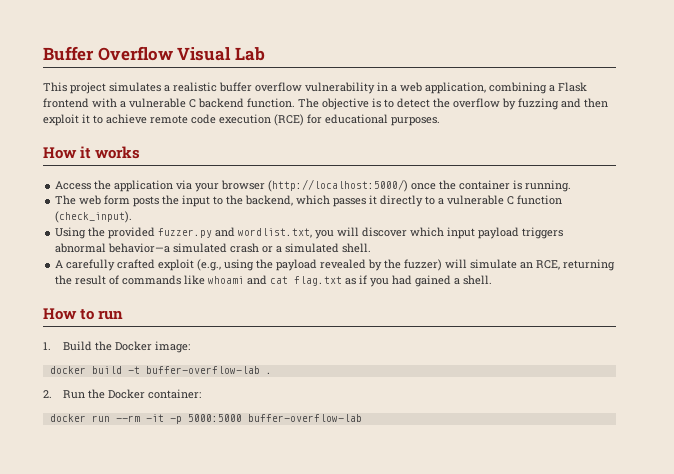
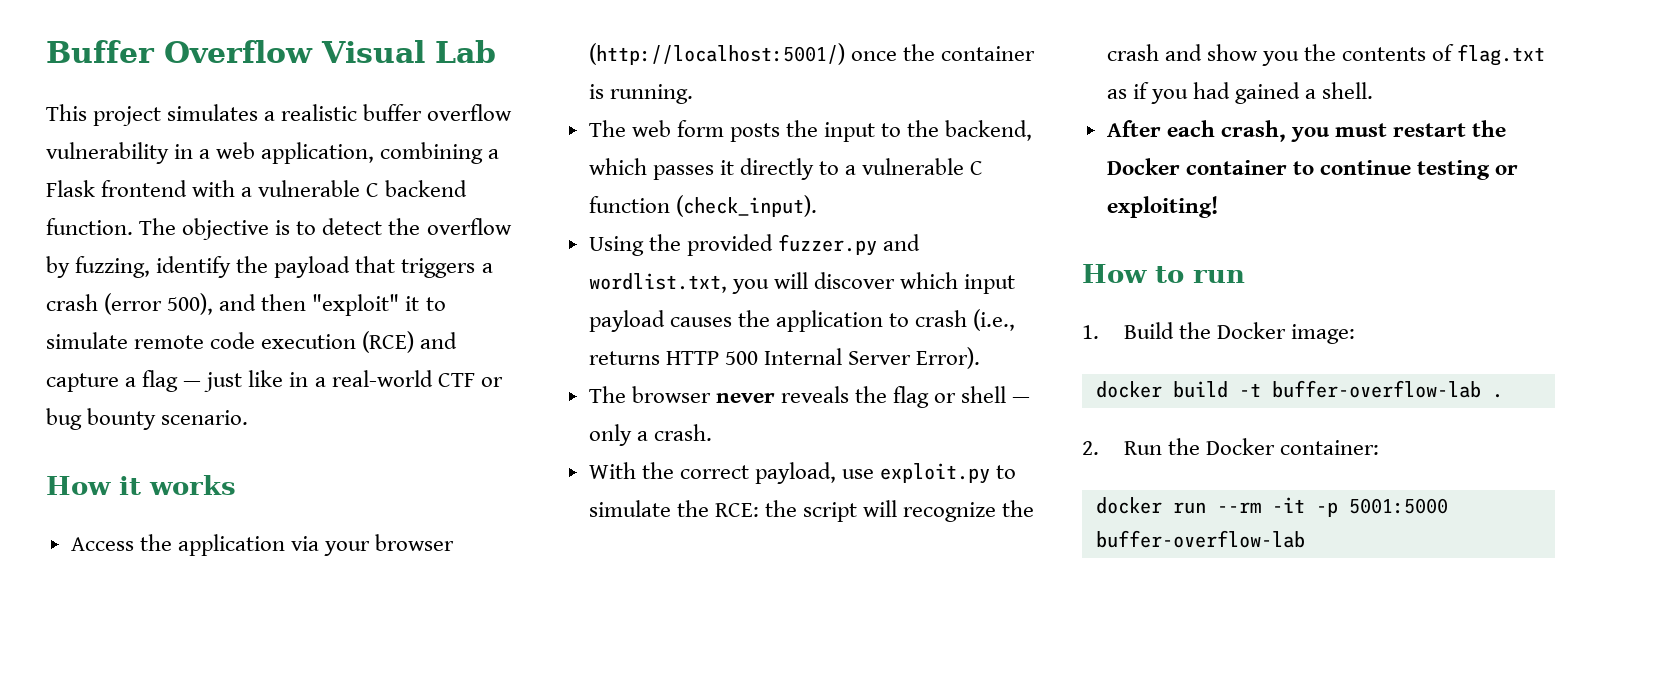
- The objective is to detect the overflow by fuzzing and then exploit it to achieve remote code execution (RCE) for educational purposes.
+ The objective is to detect the overflow by fuzzing, identify the payload that triggers a crash (error 500), and then "exploit" it to simulate remote code execution (RCE) and capture a flag — just like in a real-world CTF or bug bounty scenario.
- Access the application via your browser (http://localhost:5000/) once the container is running.
+ Access the application via your browser (http://localhost:5001/) once the container is running.
- Using the provided fuzzer.py and wordlist.txt, you will discover which input payload triggers abnormal behavior—a simulated crash or a simulated shell.
- A carefully crafted exploit (e.g., using the payload revealed by the fuzzer) will simulate an RCE, returning the result of commands like whoami and cat flag.txt as if you had gained a shell.
+ Using the provided fuzzer.py and wordlist.txt, you will discover which input payload causes the application to crash (i.e., returns HTTP 500 Internal Server Error).
+ The browser never reveals the flag or shell — only a crash.
+ With the correct payload, use exploit.py to simulate the RCE: the script will recognize the crash and show you the contents of flag.txt as if you had gained a shell.
+ After each crash, you must restart the Docker container to continue testing or exploiting!
- docker run --rm -it -p 5000:5000 buffer-overflow-lab
+ docker run --rm -it -p 5001:5000 buffer-overflow-lab

